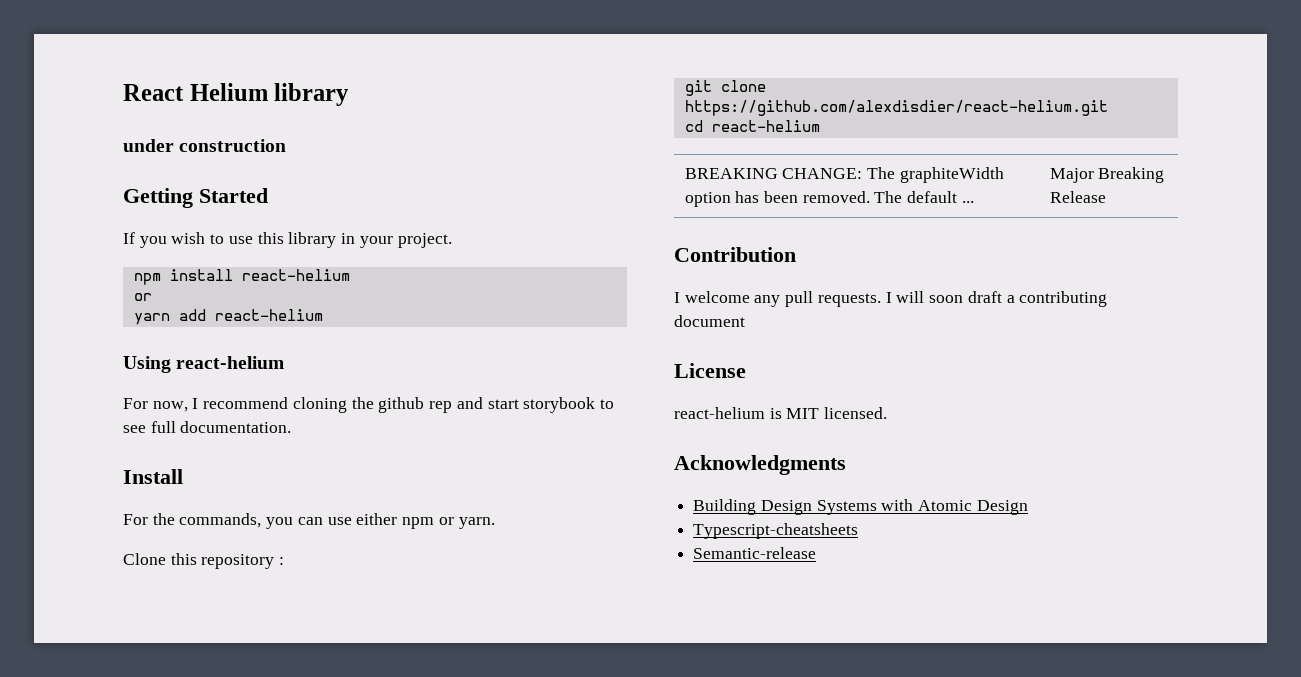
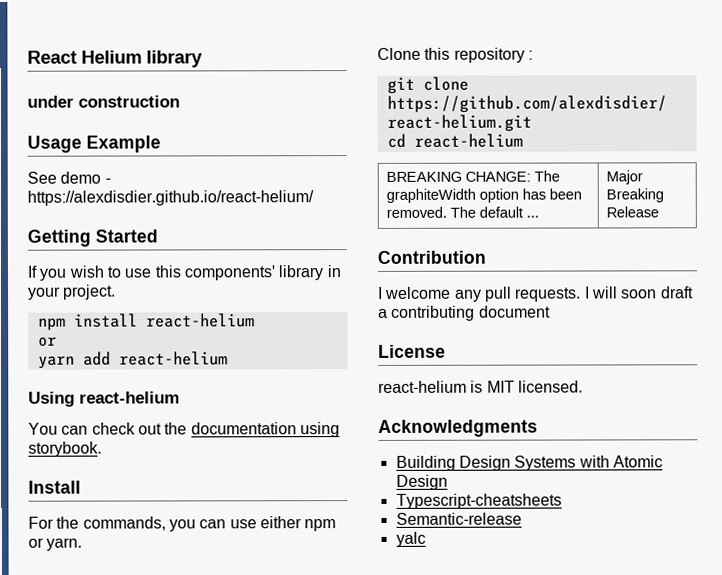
+ Usage Example
+ See demo - https://alexdisdier.github.io/react-helium/
- If you wish to use this library in your project.
+ If you wish to use this components' library in your project.
- For now, I recommend cloning the github rep and start storybook to see full documentation.
+ You can check out the documentation using storybook.
+ yalc

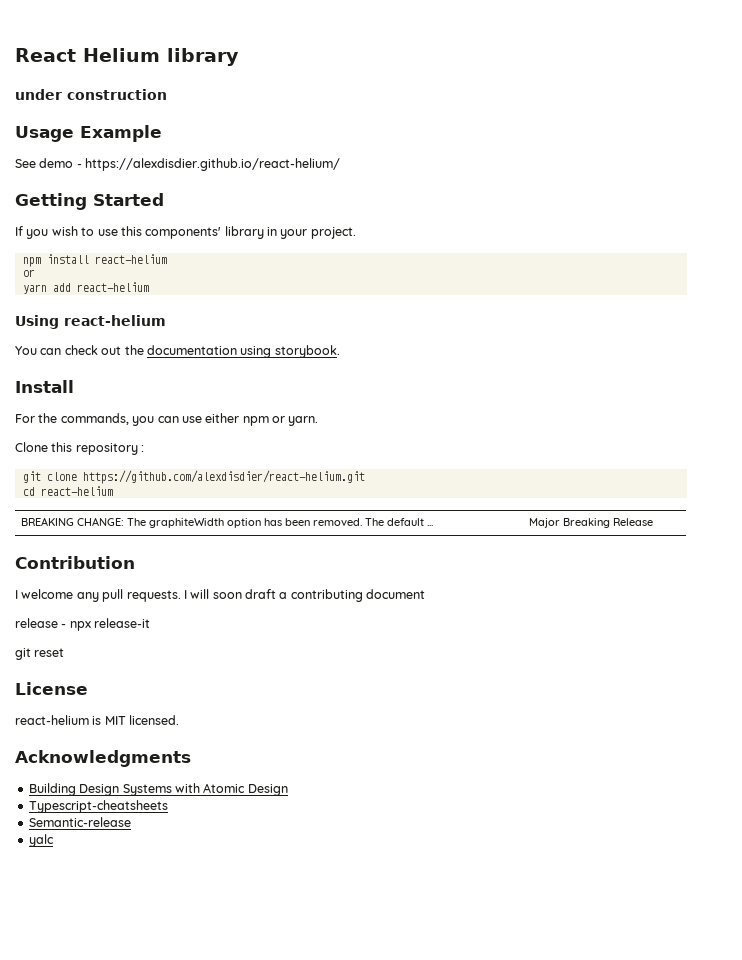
+ release - npx release-it
+ git reset

